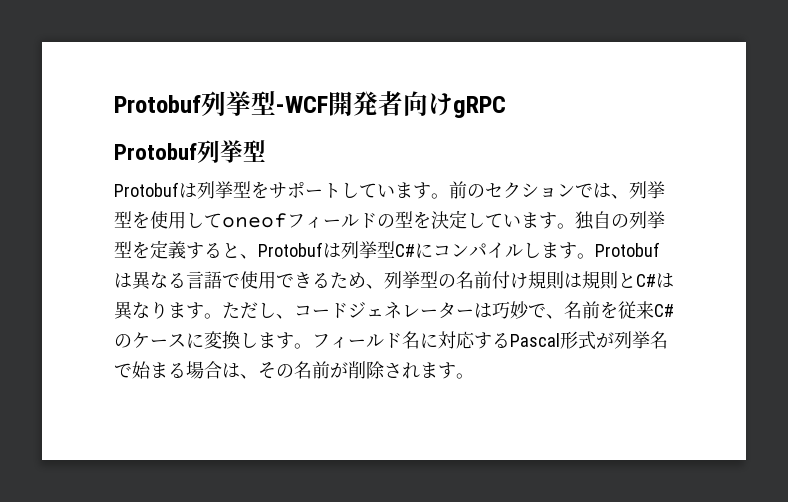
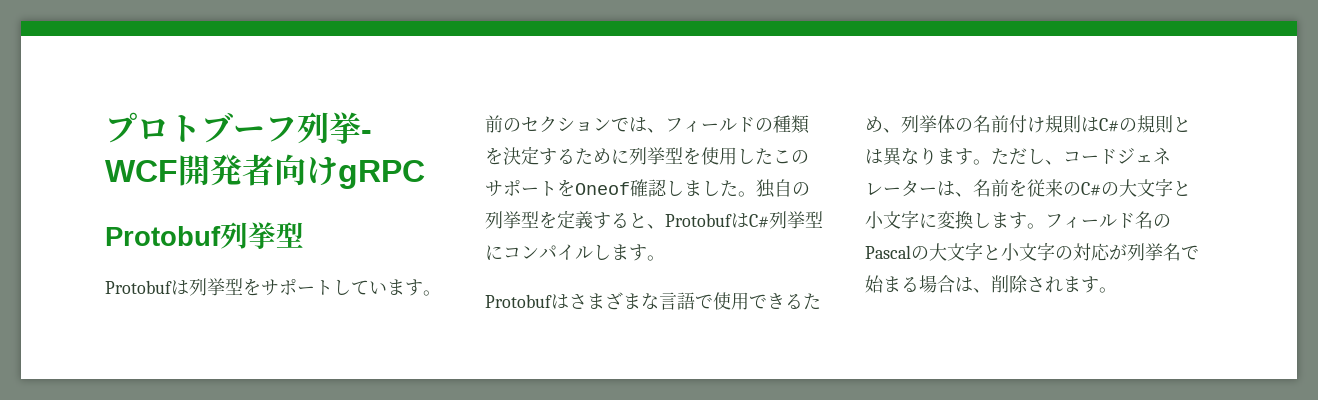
- Protobuf列挙型-WCF開発者向けgRPC
+ プロトブーフ列挙- WCF開発者向けgRPC
- 前のセクションでは、列挙型を使用してoneofフィールドの型を決定しています。
+ 前のセクションでは、フィールドの種類を決定するために列挙型を使用したこのサポートをOneof確認しました。
- 独自の列挙型を定義すると、Protobufは列挙型C#にコンパイルします。Protobufは異なる言語で使用できるため、列挙型の名前付け規則は規則とC#は異なります。
+ 独自の列挙型を定義すると、ProtobufはC#列挙型にコンパイルします。
+ Protobufはさまざまな言語で使用できるため、列挙体の名前付け規則はC#の規則とは異なります。
- ただし、コードジェネレーターは巧妙で、名前を従来C#のケースに変換します。
+ ただし、コードジェネレーターは、名前を従来のC#の大文字と小文字に変換します。
- フィールド名に対応するPascal形式が列挙名で始まる場合は、その名前が削除されます。
+ フィールド名のPascalの大文字と小文字の対応が列挙名で始まる場合は、削除されます。

